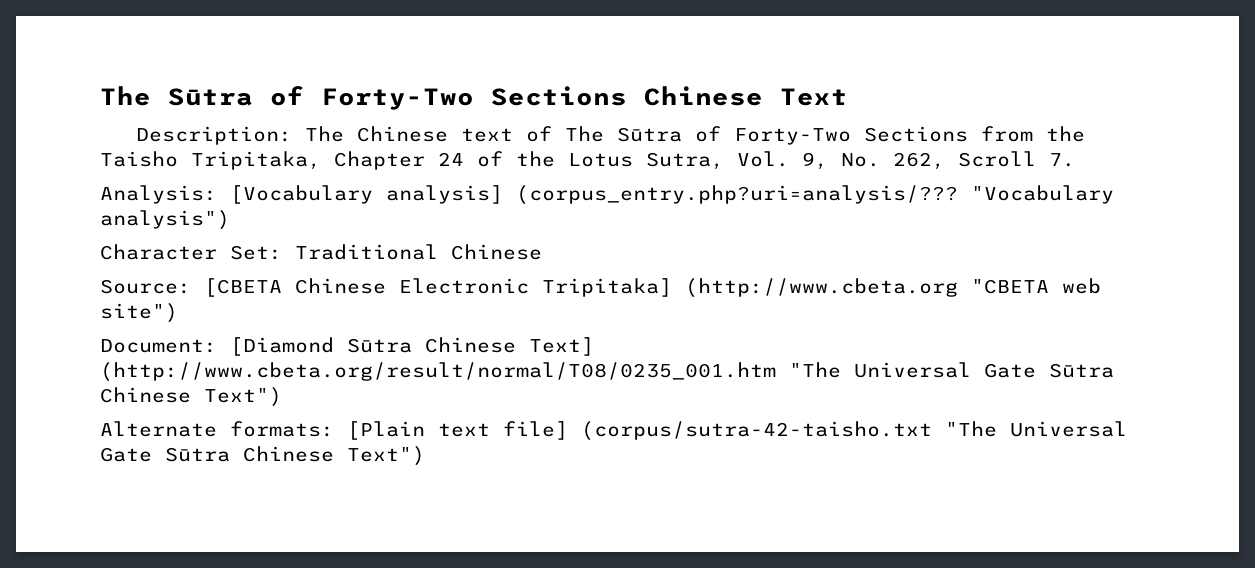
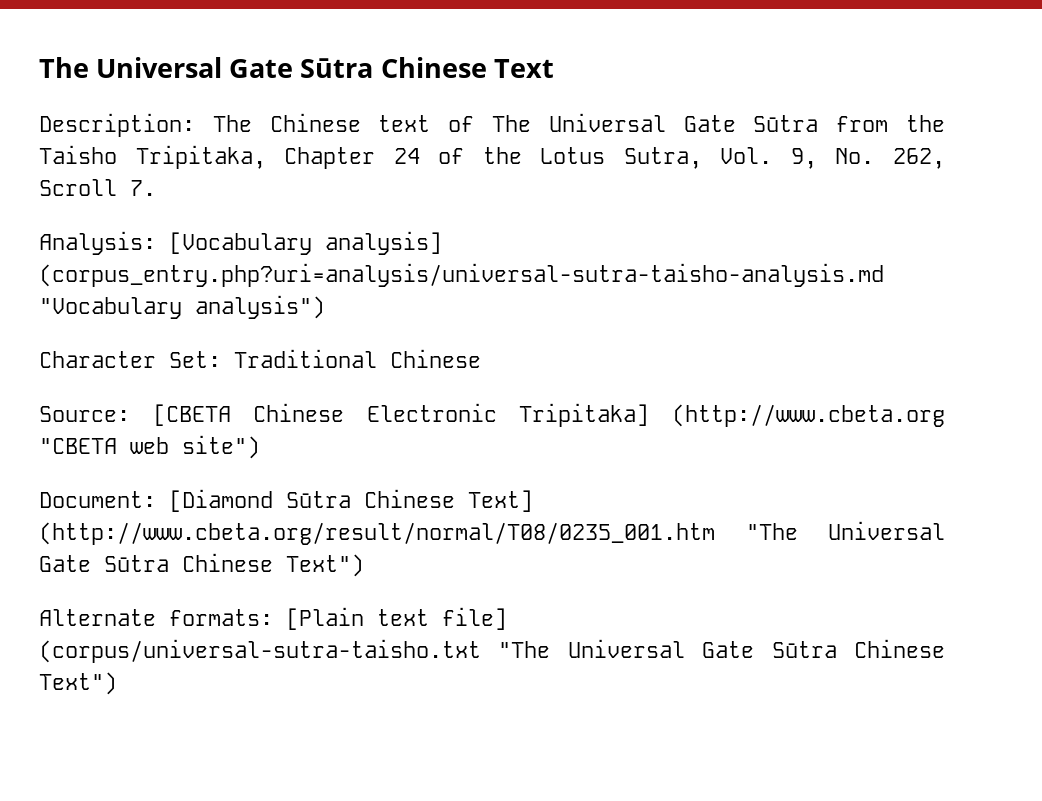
- The Sūtra of Forty-Two Sections Chinese Text
+ The Universal Gate Sūtra Chinese Text
- Description: The Chinese text of The Sūtra of Forty-Two Sections from the Taisho Tripitaka, Chapter 24 of the Lotus Sutra, Vol. 9, No. 262, Scroll 7.
+ Description: The Chinese text of The Universal Gate Sūtra from the Taisho Tripitaka, Chapter 24 of the Lotus Sutra, Vol. 9, No. 262, Scroll 7.
- Analysis: [Vocabulary analysis] (corpus_entry.php?uri=analysis/??? "Vocabulary analysis")
+ Analysis: [Vocabulary analysis] (corpus_entry.php?uri=analysis/universal-sutra-taisho-analysis.md "Vocabulary analysis")
- Alternate formats: [Plain text file] (corpus/sutra-42-taisho.txt "The Universal Gate Sūtra Chinese Text")
+ Alternate formats: [Plain text file] (corpus/universal-sutra-taisho.txt "The Universal Gate Sūtra Chinese Text")

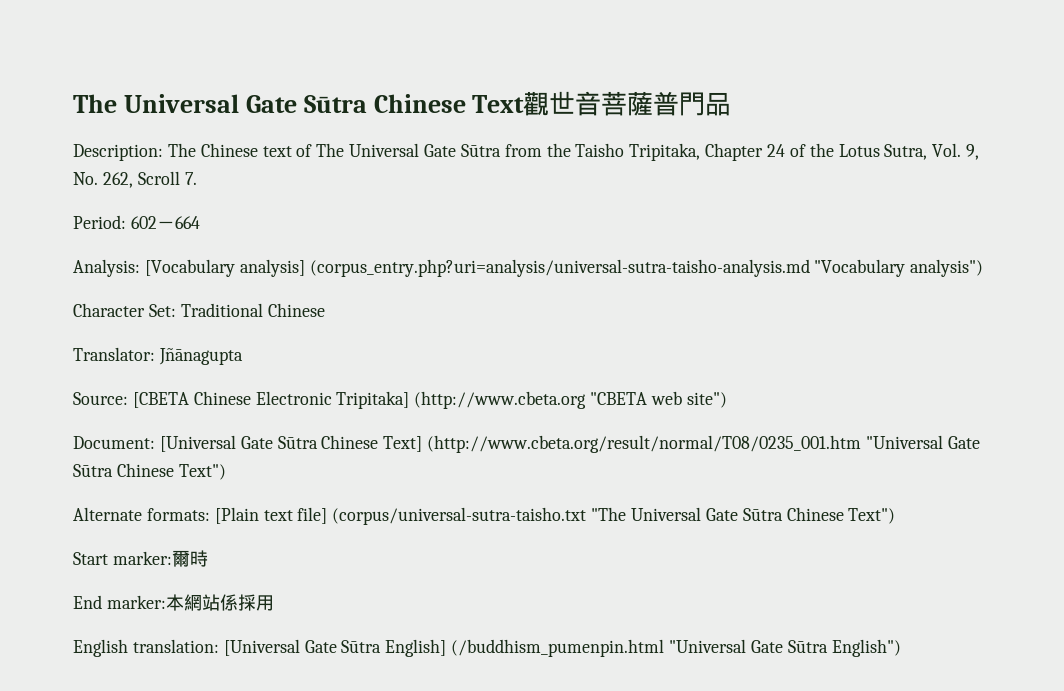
- The Universal Gate Sūtra Chinese Text
+ The Universal Gate Sūtra Chinese Text觀世音菩薩普門品
+ Period: 602－664
+ Translator: Jñānagupta
- Document: [Diamond Sūtra Chinese Text] (http://www.cbeta.org/result/normal/T08/0235_001.htm "The Universal Gate Sūtra Chinese Text")
+ Document: [Universal Gate Sūtra Chinese Text] (http://www.cbeta.org/result/normal/T08/0235_001.htm "Universal Gate Sūtra Chinese Text")
+ Start marker:爾時
+ End marker:本網站係採用
+ English translation: [Universal Gate Sūtra English] (/buddhism_pumenpin.html "Universal Gate Sūtra English")

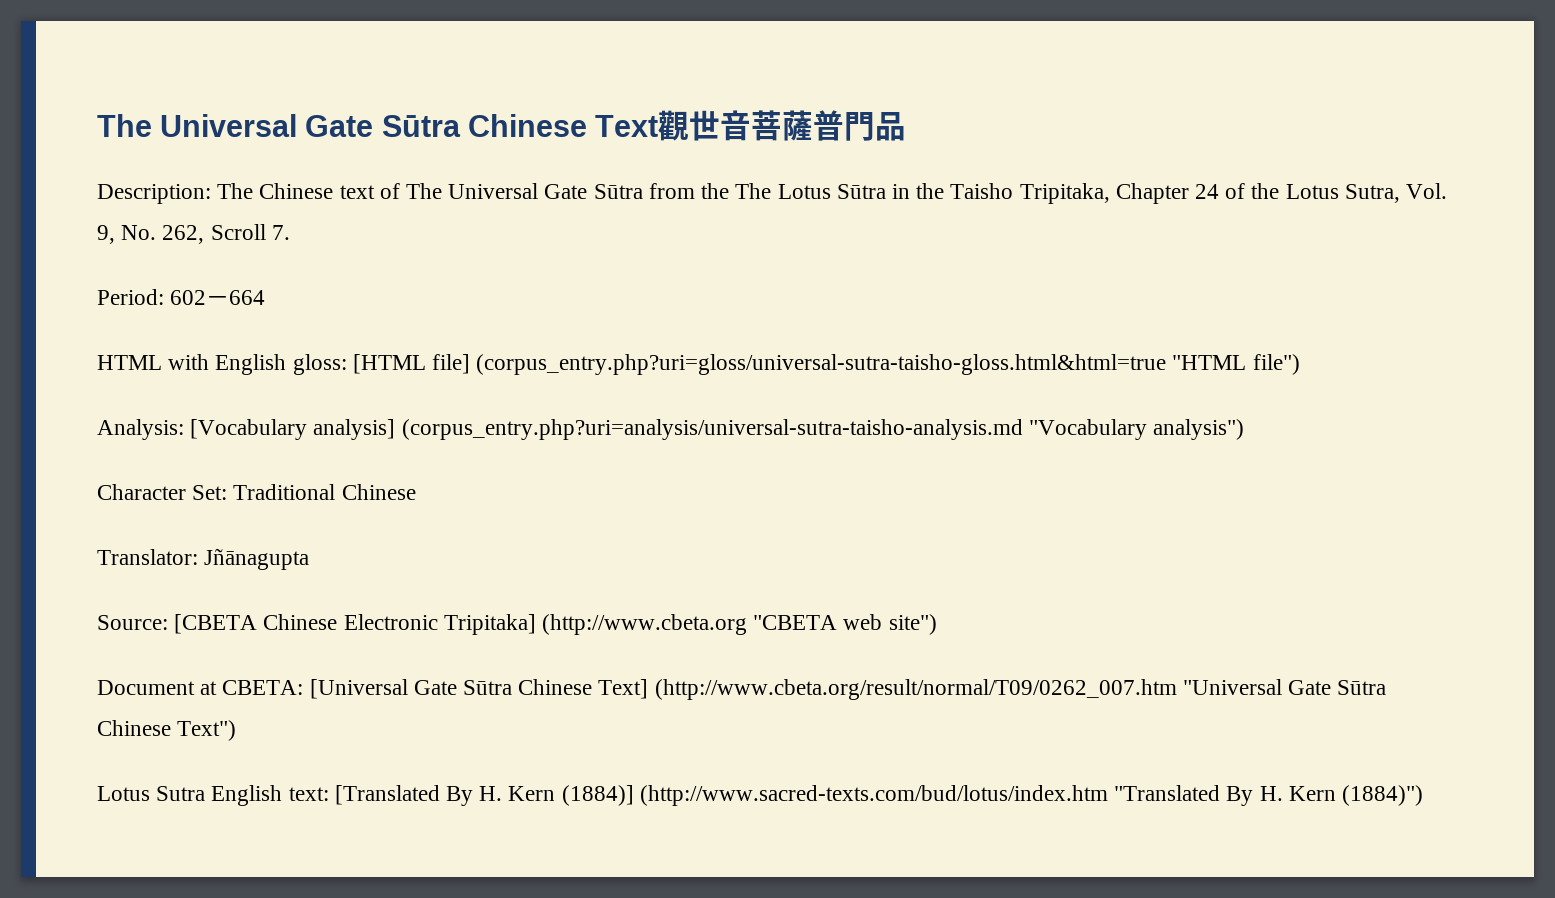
- Description: The Chinese text of The Universal Gate Sūtra from the Taisho Tripitaka, Chapter 24 of the Lotus Sutra, Vol. 9, No. 262, Scroll 7.
+ Description: The Chinese text of The Universal Gate Sūtra from the The Lotus Sūtra in the Taisho Tripitaka, Chapter 24 of the Lotus Sutra, Vol. 9, No. 262, Scroll 7.
+ HTML with English gloss: [HTML file] (corpus_entry.php?uri=gloss/universal-sutra-taisho-gloss.html&html=true "HTML file")
- Document: [Universal Gate Sūtra Chinese Text] (http://www.cbeta.org/result/normal/T08/0235_001.htm "Universal Gate Sūtra Chinese Text")
+ Document at CBETA: [Universal Gate Sūtra Chinese Text] (http://www.cbeta.org/result/normal/T09/0262_007.htm "Universal Gate Sūtra Chinese Text")
- Alternate formats: [Plain text file] (corpus/universal-sutra-taisho.txt "The Universal Gate Sūtra Chinese Text")
- Start marker:爾時
- End marker:本網站係採用
- English translation: [Universal Gate Sūtra English] (/buddhism_pumenpin.html "Universal Gate Sūtra English")
+ Lotus Sutra English text: [Translated By H. Kern (1884)] (http://www.sacred-texts.com/bud/lotus/index.htm "Translated By H. Kern (1884)")

